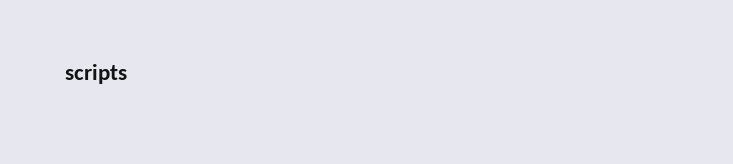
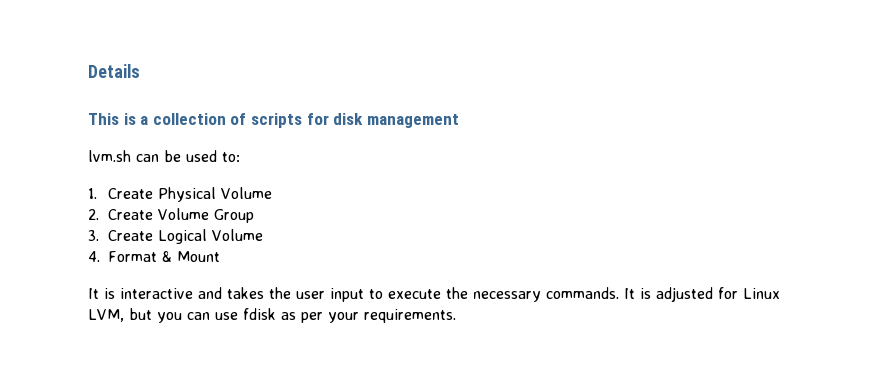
- scripts
+ Details
+ This is a collection of scripts for disk management
+ lvm.sh can be used to:
+ 1. Create Physical Volume
+ 2. Create Volume Group
+ 3. Create Logical Volume
+ 4. Format & Mount
+ It is interactive and takes the user input to execute the necessary commands. It is adjusted for Linux LVM, but you can use fdisk as per your requirements.

